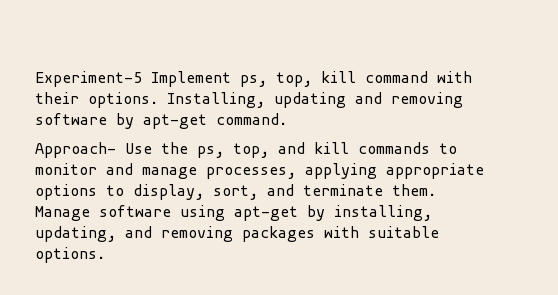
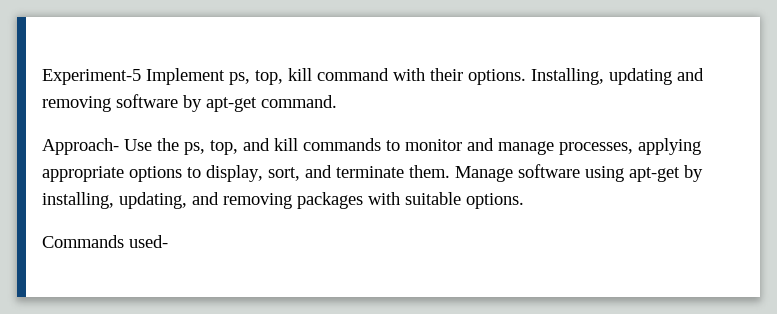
+ Commands used-

